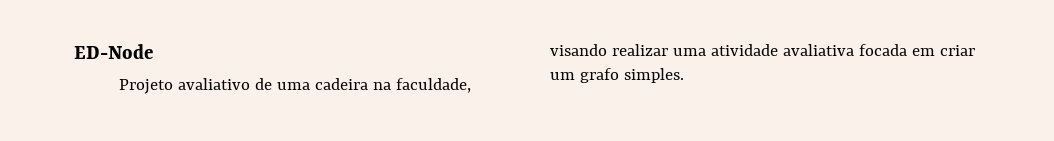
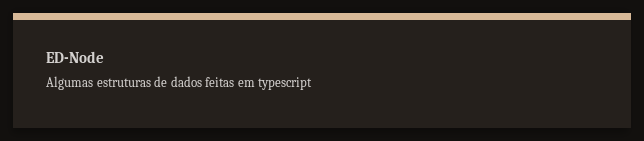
- Projeto avaliativo de uma cadeira na faculdade, visando realizar uma atividade avaliativa focada em criar um grafo simples.
+ Algumas estruturas de dados feitas em typescript

